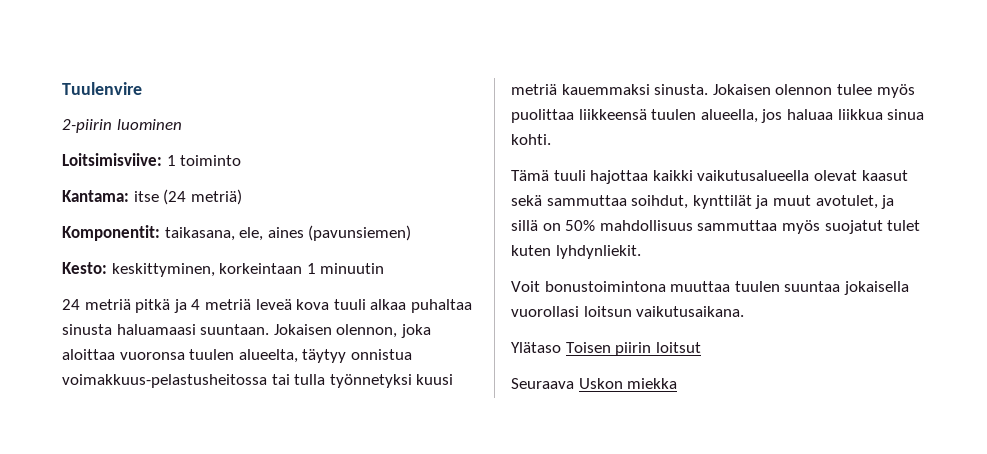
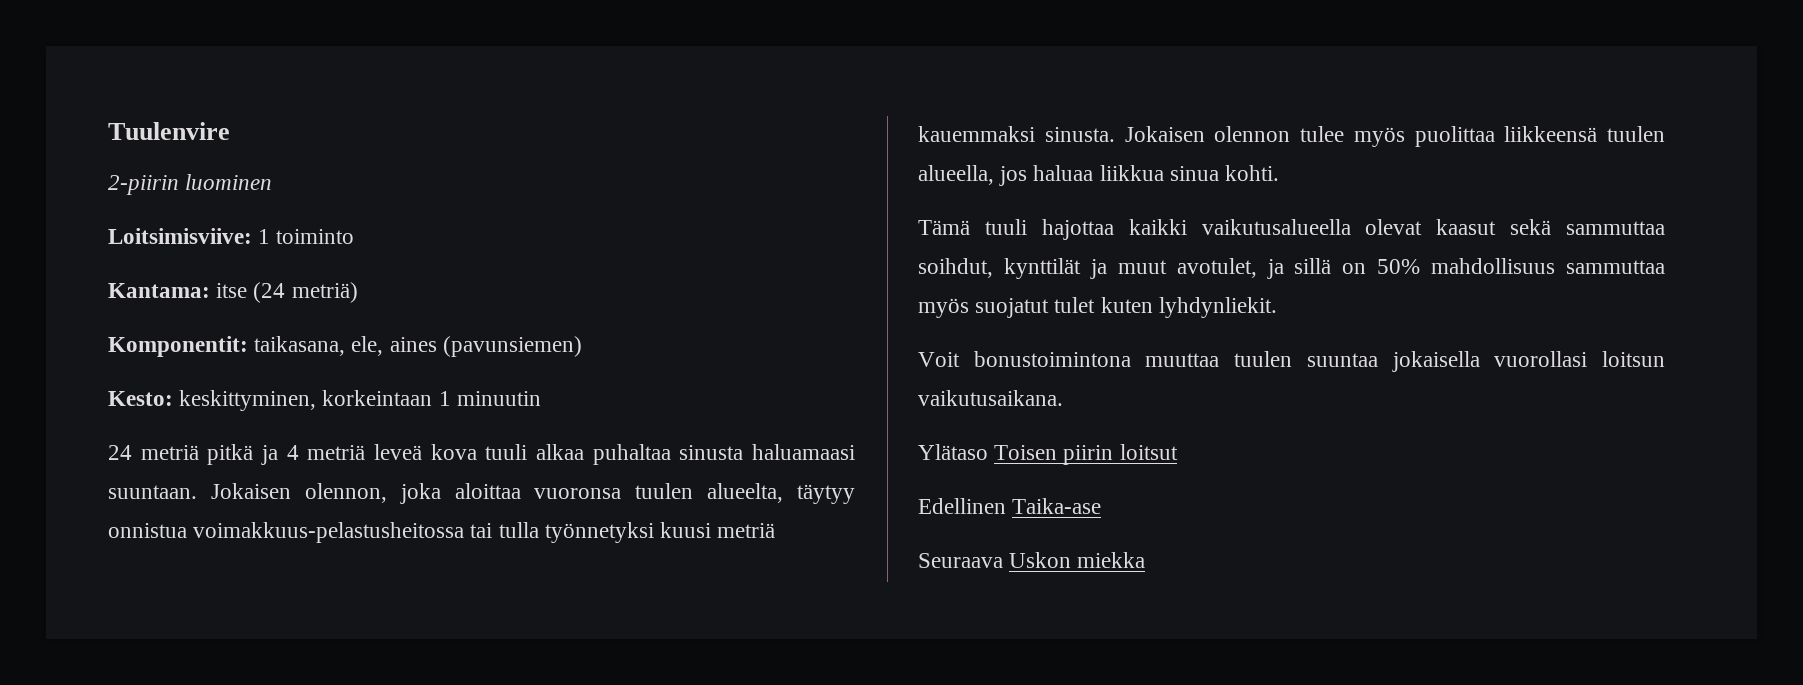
+ Edellinen Taika-ase

